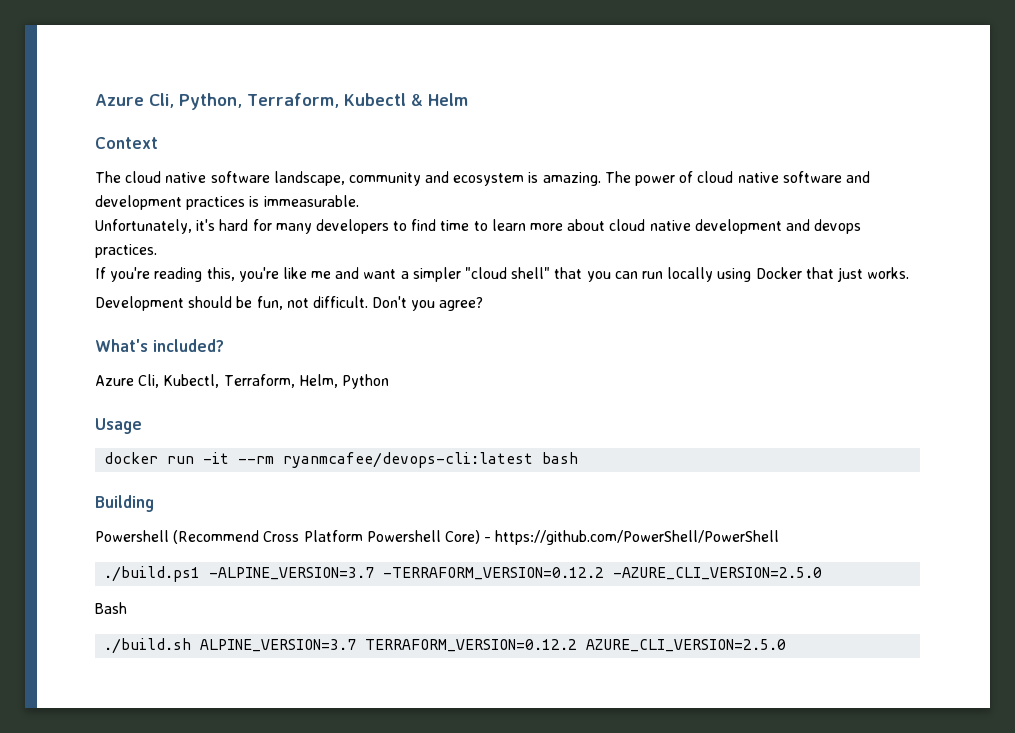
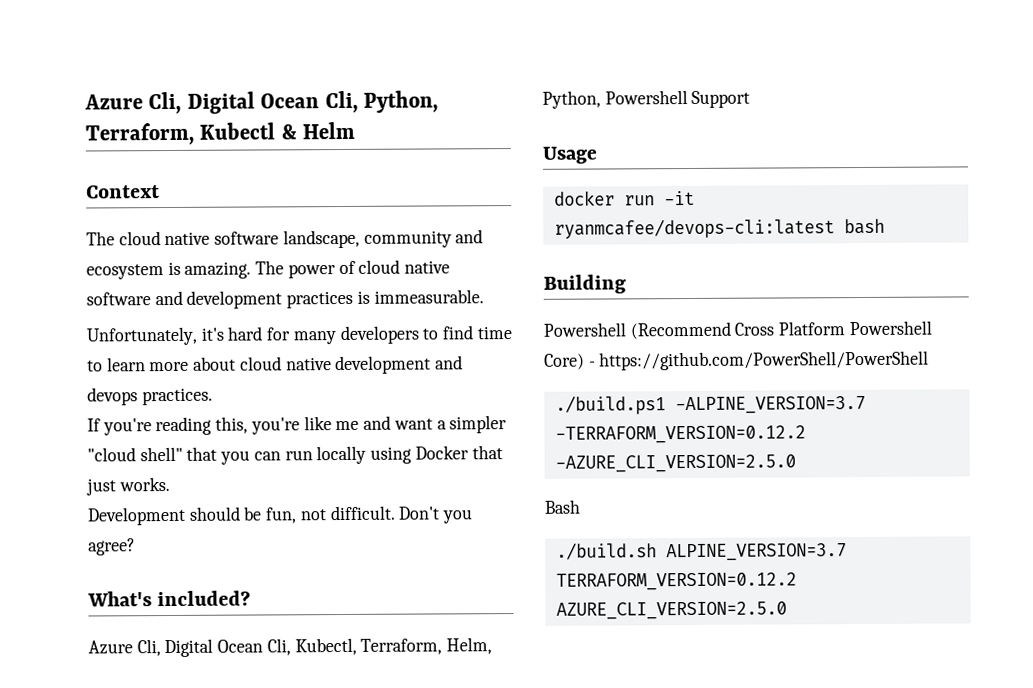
- Azure Cli, Python, Terraform, Kubectl & Helm
+ Azure Cli, Digital Ocean Cli, Python, Terraform, Kubectl & Helm
- Azure Cli, Kubectl, Terraform, Helm, Python
+ Azure Cli, Digital Ocean Cli, Kubectl, Terraform, Helm, Python, Powershell Support
- docker run -it --rm ryanmcafee/devops-cli:latest bash
+ docker run -it ryanmcafee/devops-cli:latest bash

